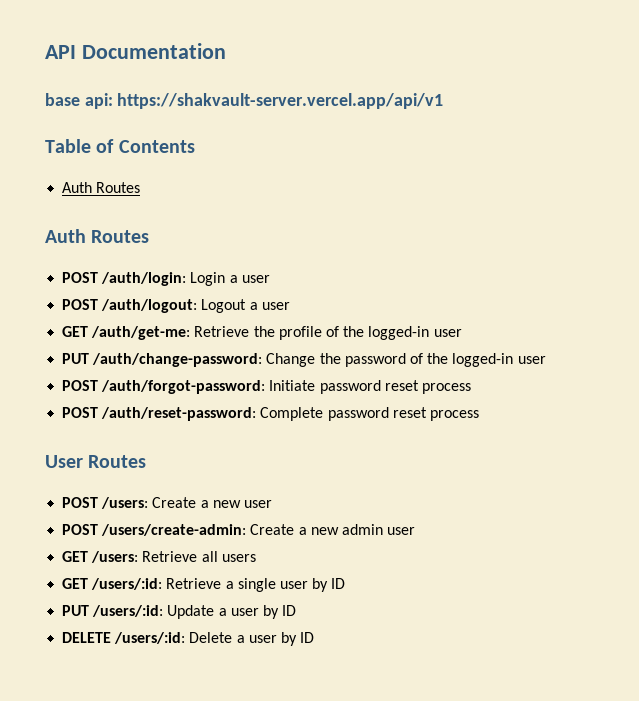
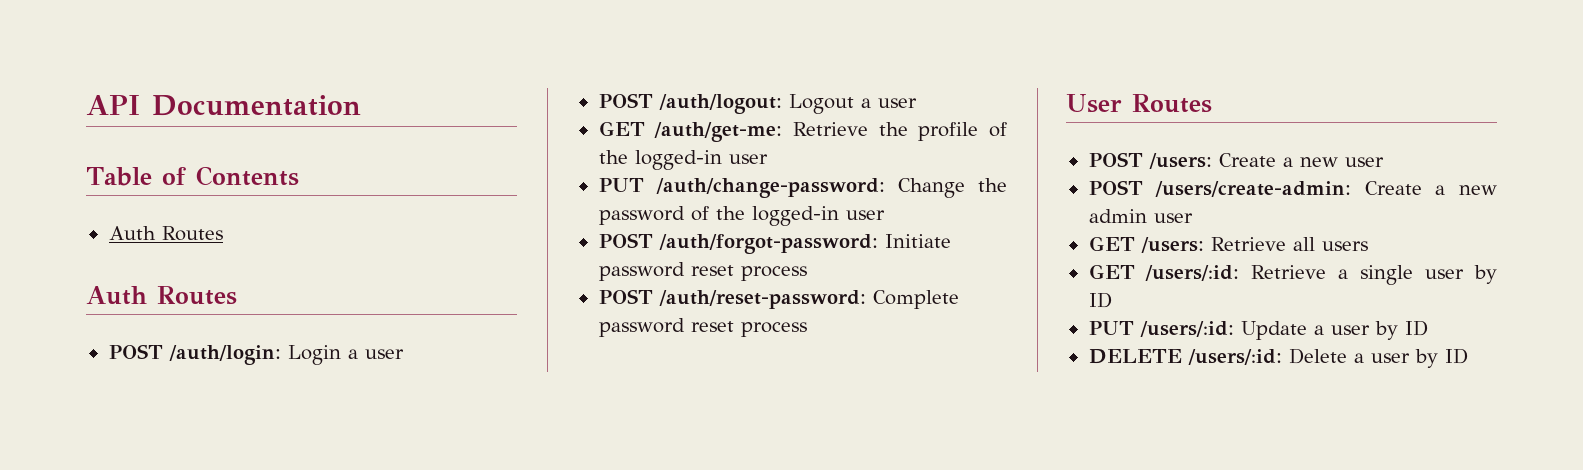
- base api: https://shakvault-server.vercel.app/api/v1

